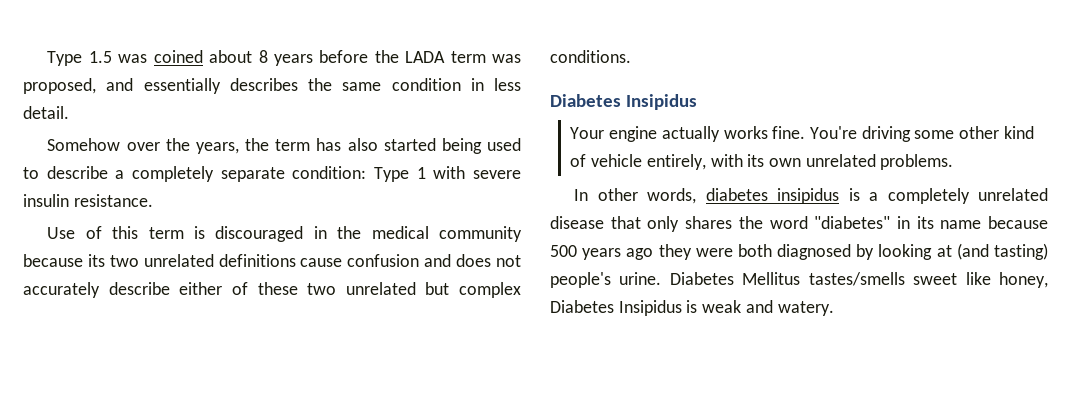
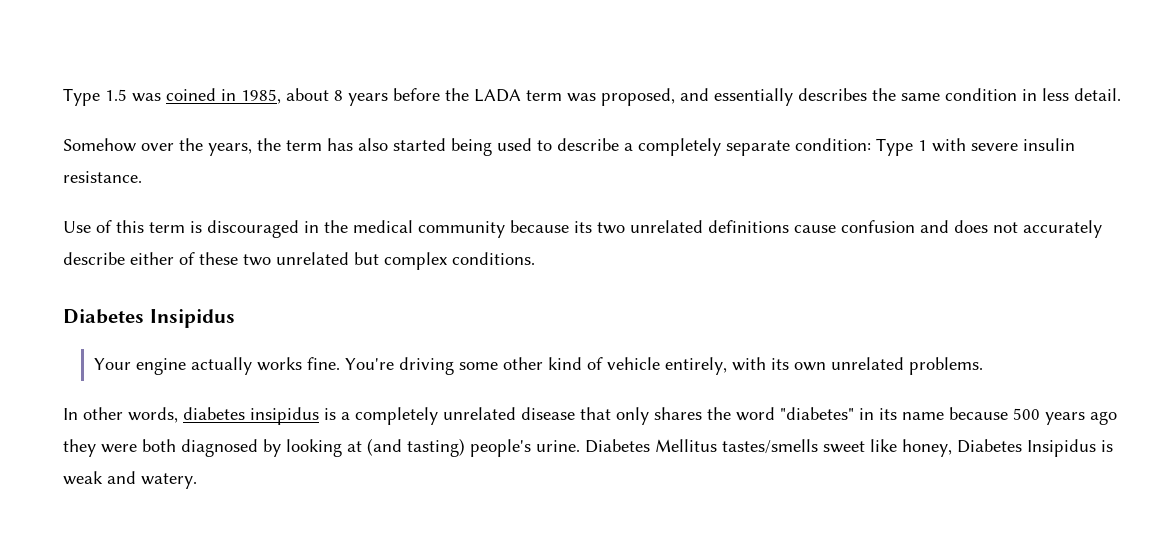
- Type 1.5 was coined about 8 years before the LADA term was proposed, and essentially describes the same condition in less detail.
+ Type 1.5 was coined in 1985, about 8 years before the LADA term was proposed, and essentially describes the same condition in less detail.

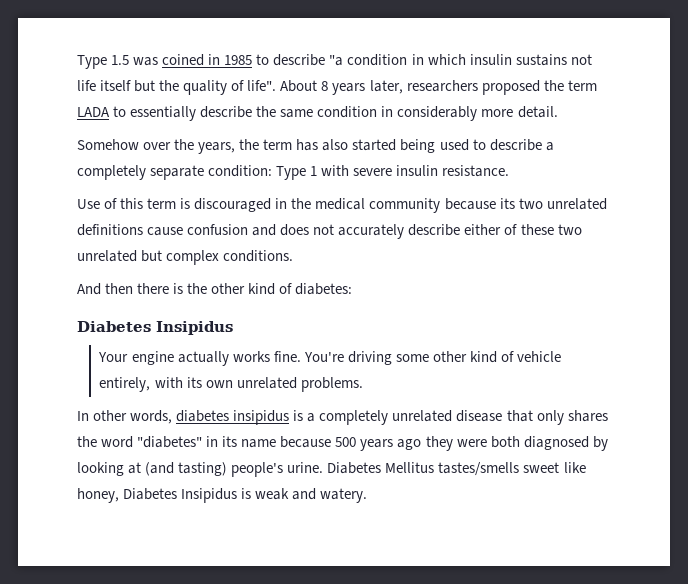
- Type 1.5 was coined in 1985, about 8 years before the LADA term was proposed, and essentially describes the same condition in less detail.
+ Type 1.5 was coined in 1985 to describe "a condition in which insulin sustains not life itself but the quality of life". About 8 years later, researchers proposed the term LADA to essentially describe the same condition in considerably more detail.
+ And then there is the other kind of diabetes:

